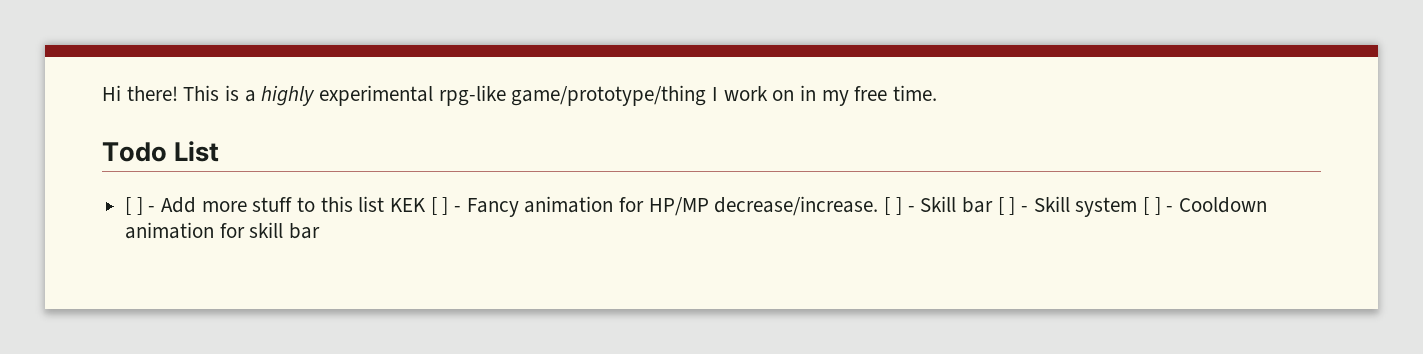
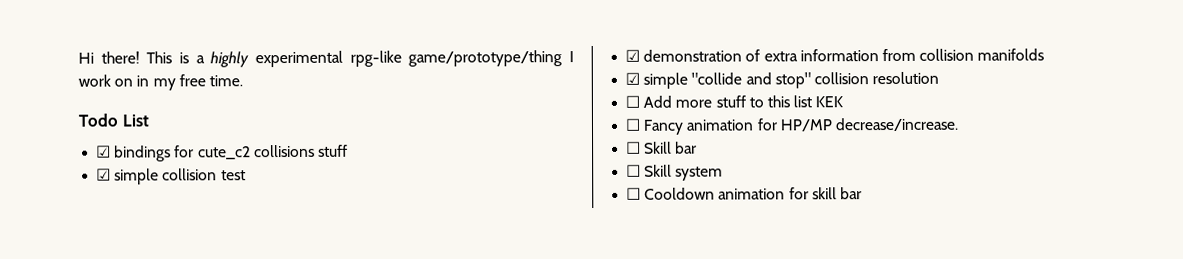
- [ ] - Add more stuff to this list KEK [ ] - Fancy animation for HP/MP decrease/increase. [ ] - Skill bar [ ] - Skill system [ ] - Cooldown animation for skill bar
+ ☑ bindings for cute_c2 collisions stuff
+ ☑ simple collision test
+ ☑ demonstration of extra information from collision manifolds
+ ☑ simple "collide and stop" collision resolution
+ ☐ Add more stuff to this list KEK
+ ☐ Fancy animation for HP/MP decrease/increase.
+ ☐ Skill bar
+ ☐ Skill system
+ ☐ Cooldown animation for skill bar

